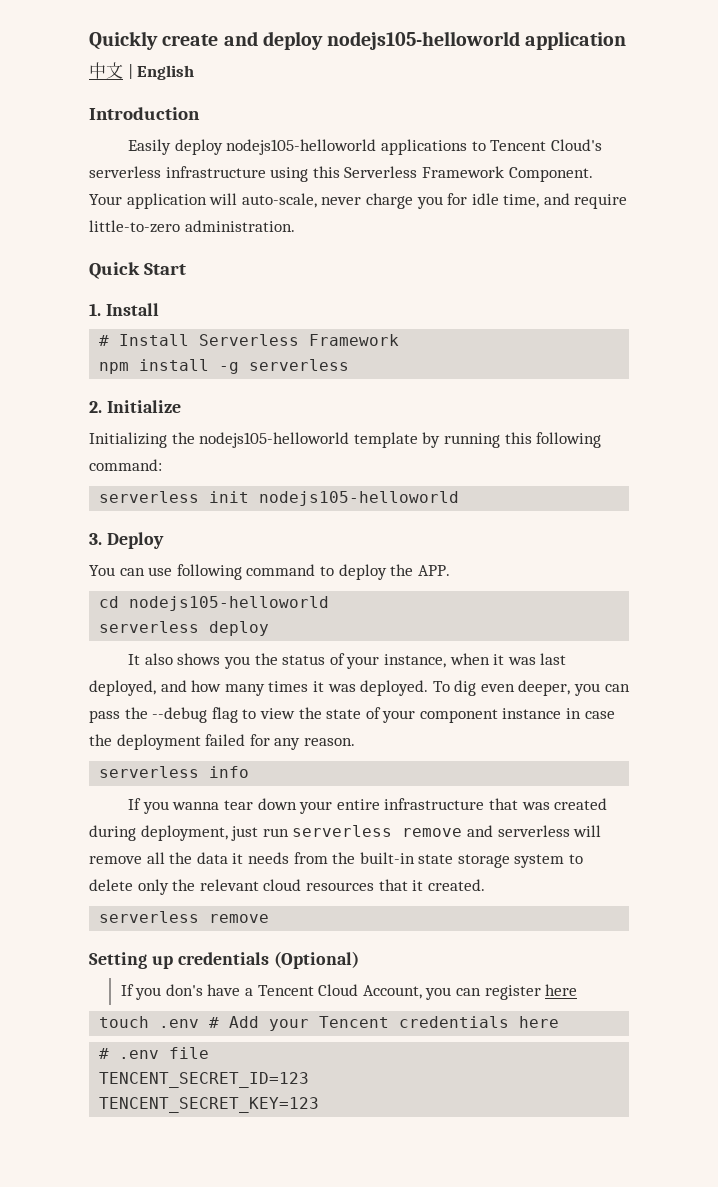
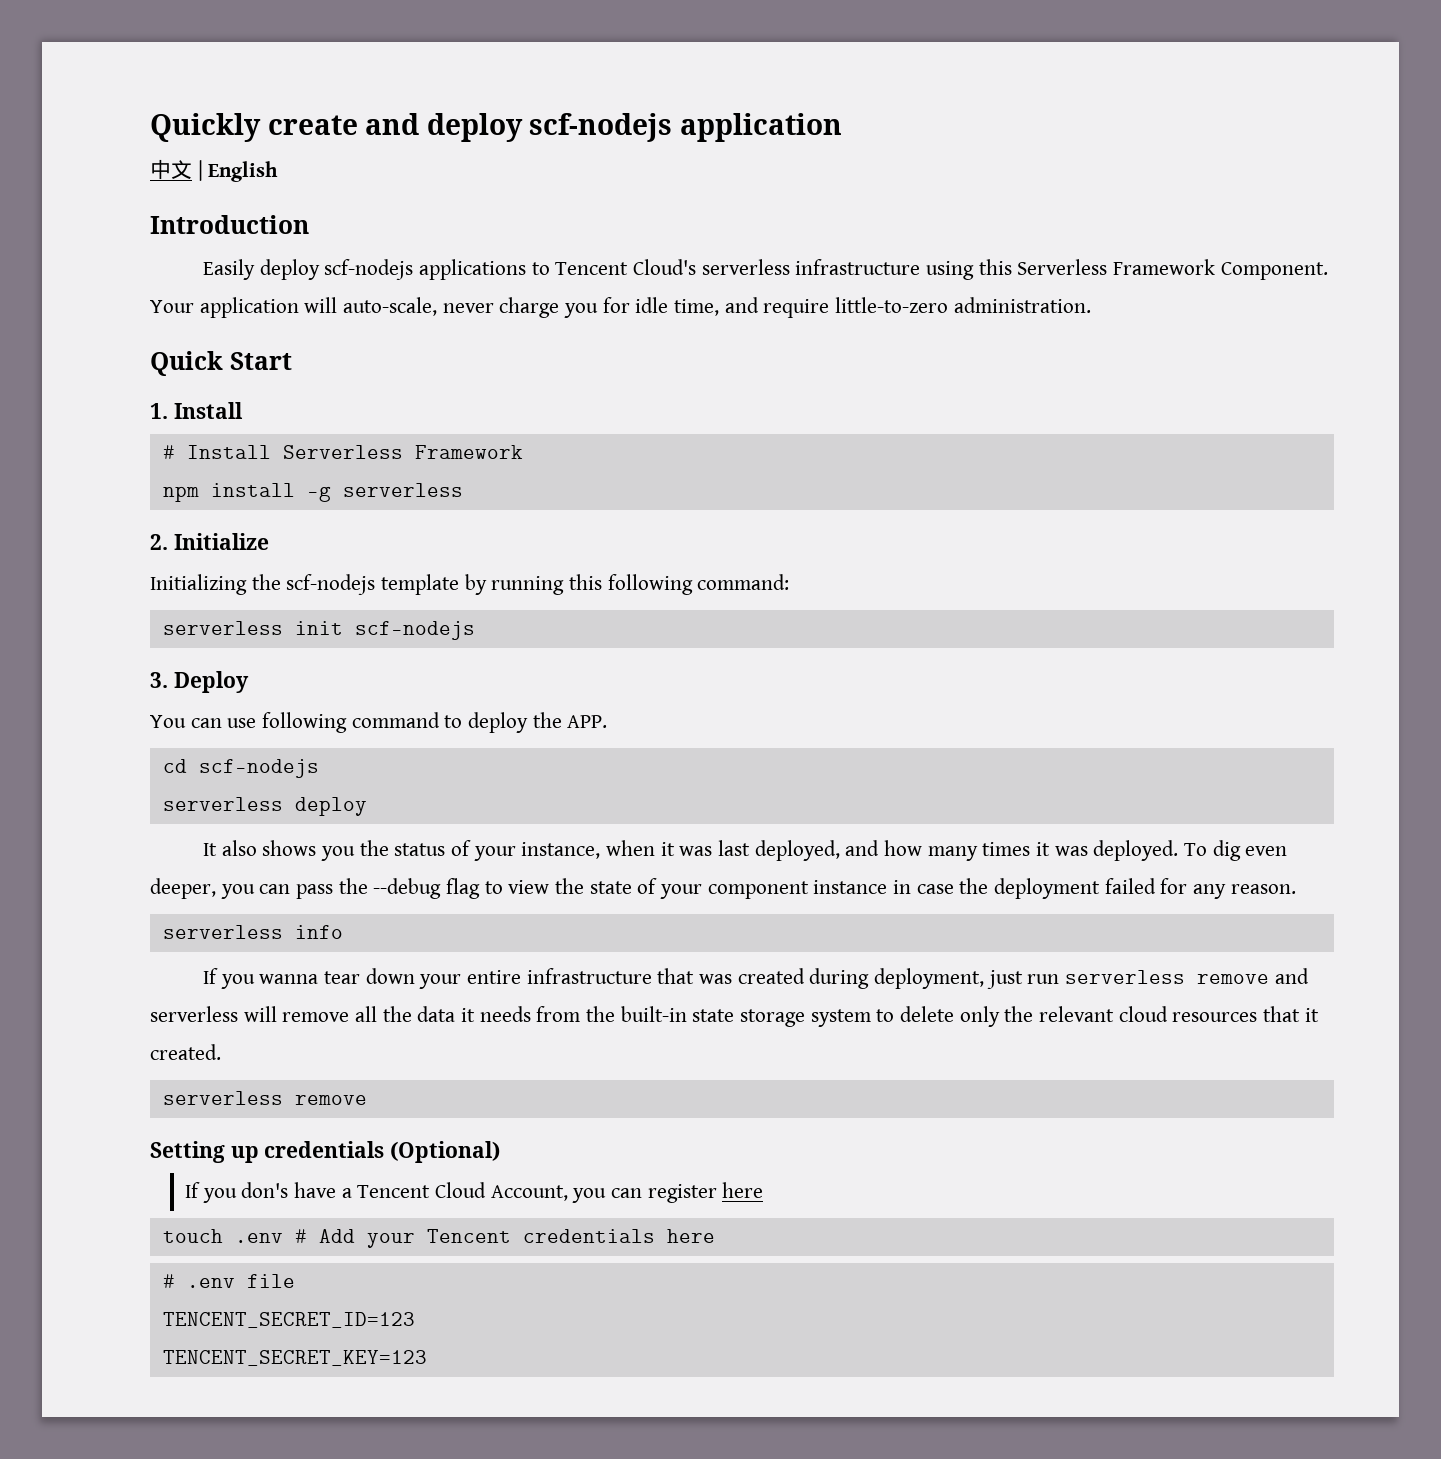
- Quickly create and deploy nodejs105-helloworld application
+ Quickly create and deploy scf-nodejs application
- Easily deploy nodejs105-helloworld applications to Tencent Cloud's serverless infrastructure using this Serverless Framework Component.
+ Easily deploy scf-nodejs applications to Tencent Cloud's serverless infrastructure using this Serverless Framework Component.
- Initializing the nodejs105-helloworld template by running this following command:
+ Initializing the scf-nodejs template by running this following command:
- serverless init nodejs105-helloworld
+ serverless init scf-nodejs
- cd nodejs105-helloworld
+ cd scf-nodejs

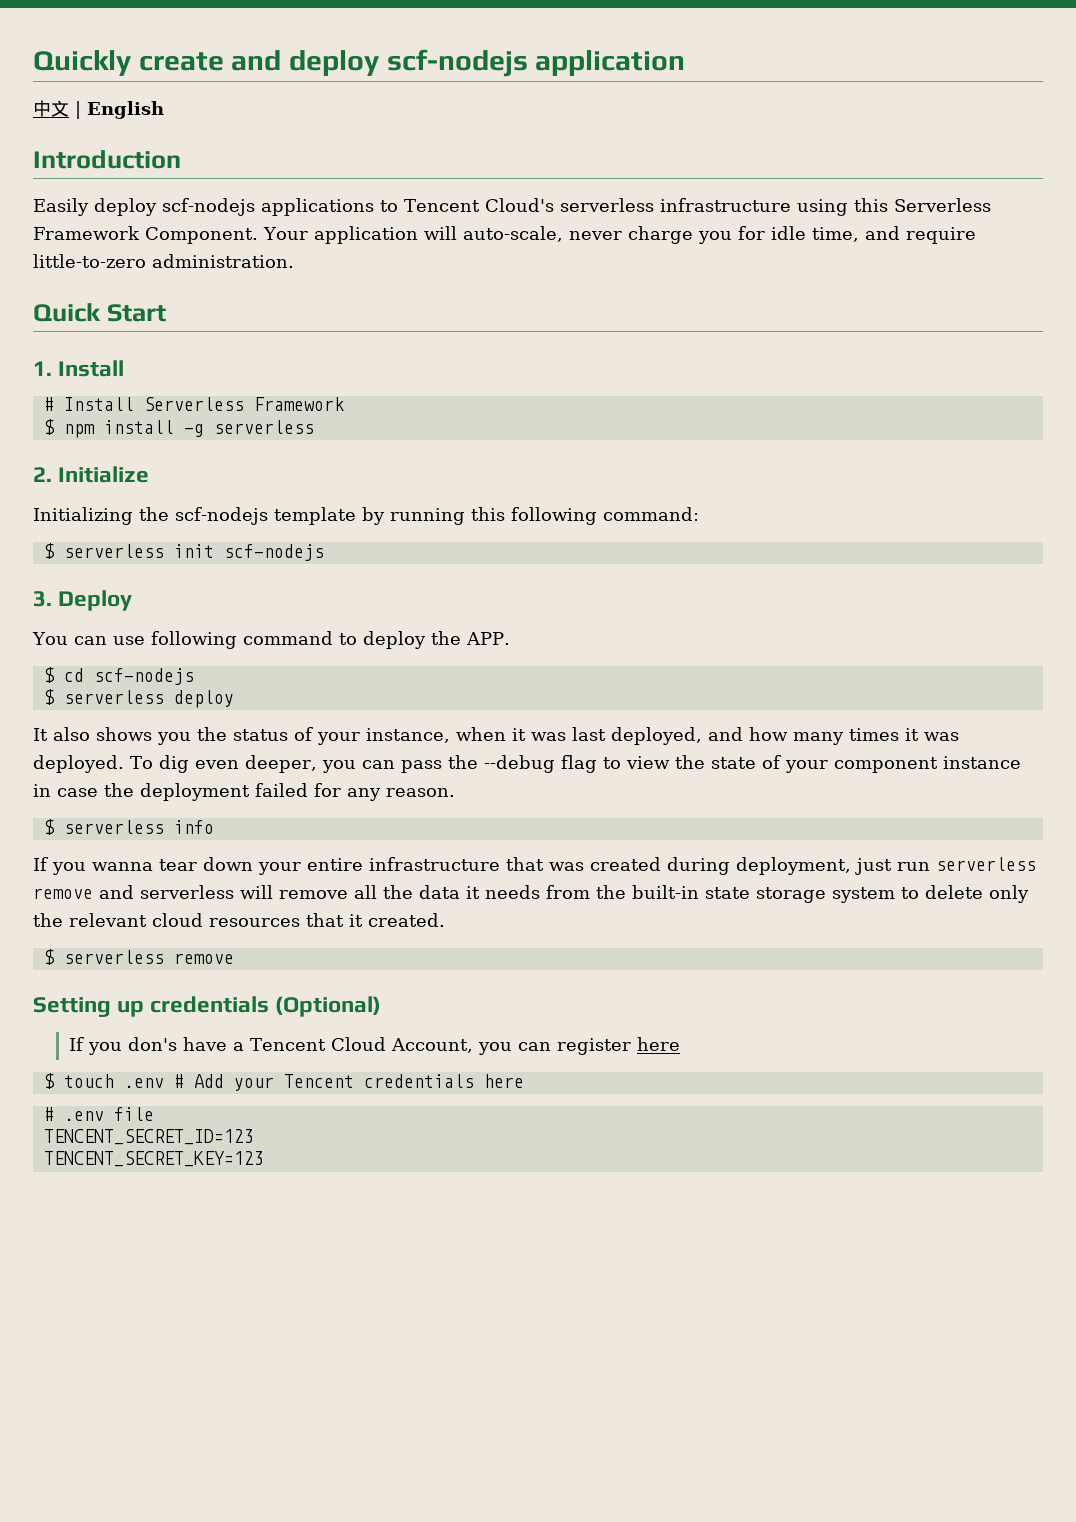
- npm install -g serverless
+ $ npm install -g serverless
- serverless init scf-nodejs
+ $ serverless init scf-nodejs
- cd scf-nodejs
+ $ cd scf-nodejs
- serverless deploy
+ $ serverless deploy
- serverless info
+ $ serverless info
  If you wanna tear down your entire infrastructure that was created during deployment, just run serverless remove and serverless will remove all the data it needs from the built-in state storage system to delete only the relevant cloud resources that it created.
- serverless remove
+ $ serverless remove
- touch .env # Add your Tencent credentials here
+ $ touch .env # Add your Tencent credentials here

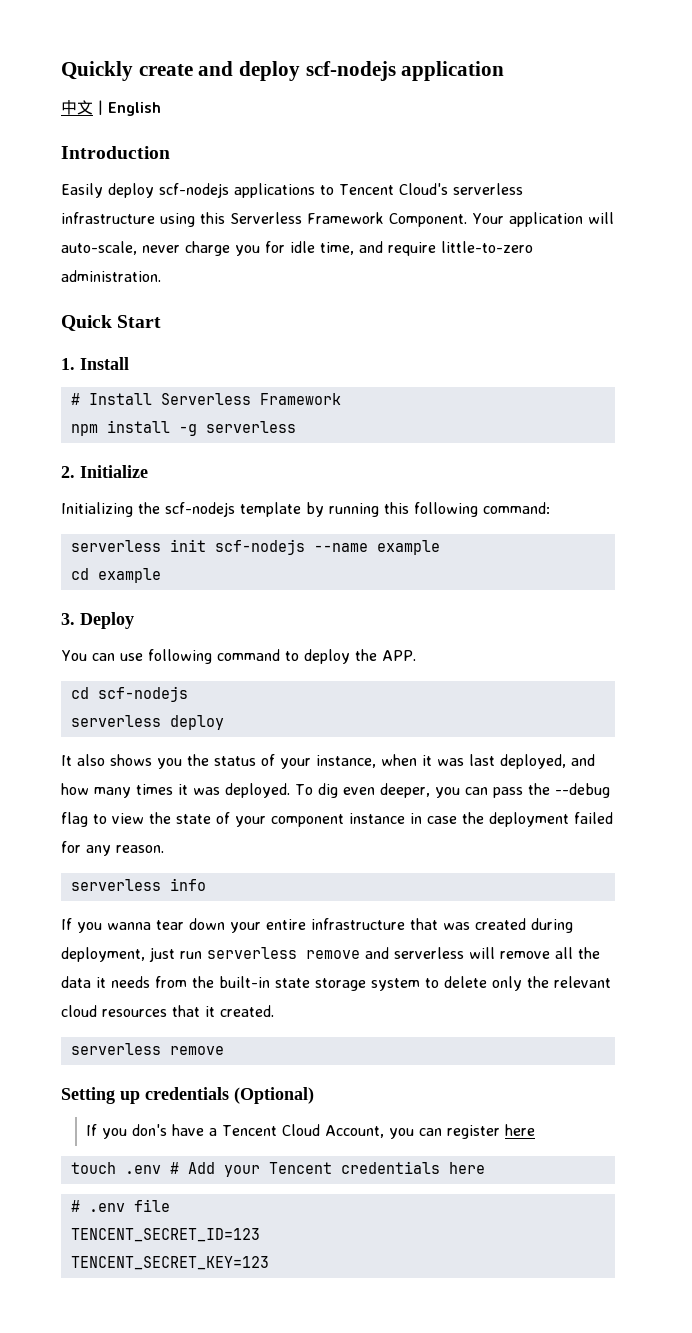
- $ npm install -g serverless
+ npm install -g serverless
- $ serverless init scf-nodejs
+ serverless init scf-nodejs --name example
+ cd example
- $ cd scf-nodejs
+ cd scf-nodejs
- $ serverless deploy
+ serverless deploy
- $ serverless info
+ serverless info
  If you wanna tear down your entire infrastructure that was created during deployment, just run serverless remove and serverless will remove all the data it needs from the built-in state storage system to delete only the relevant cloud resources that it created.
- $ serverless remove
+ serverless remove
- $ touch .env # Add your Tencent credentials here
+ touch .env # Add your Tencent credentials here

